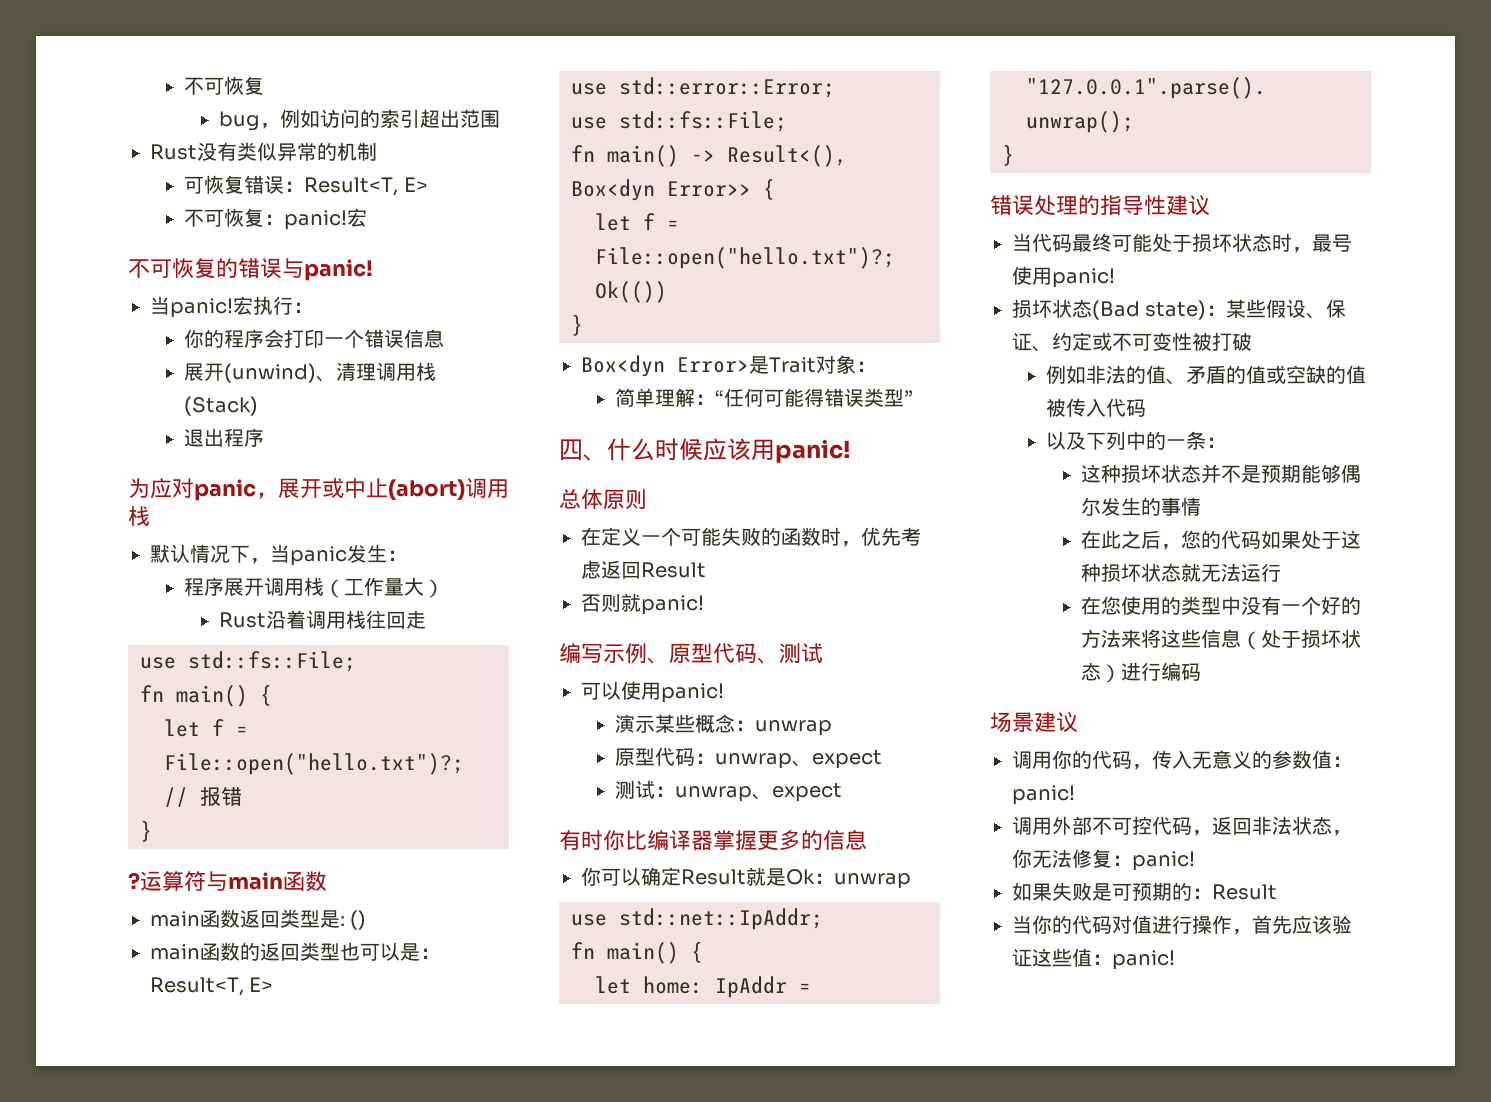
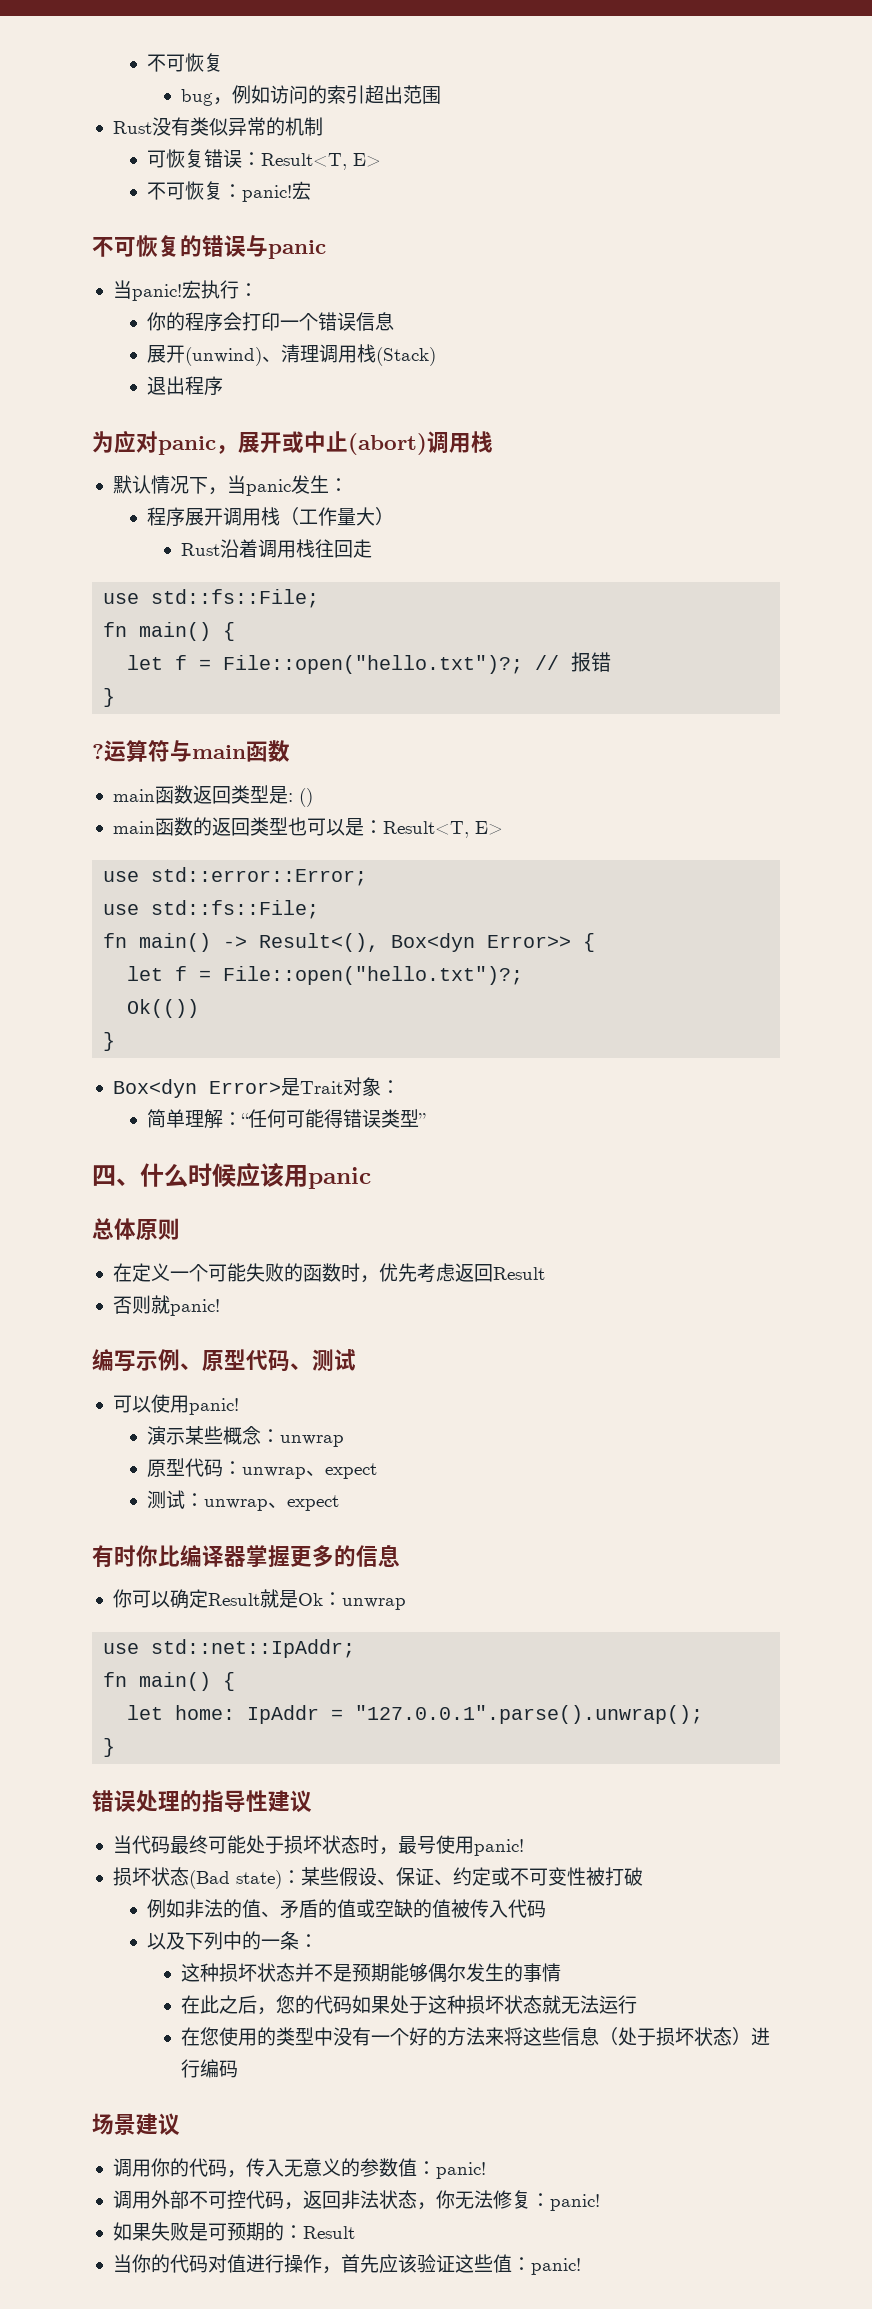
- 不可恢复的错误与panic!
+ 不可恢复的错误与panic
- 四、什么时候应该用panic!
+ 四、什么时候应该用panic

